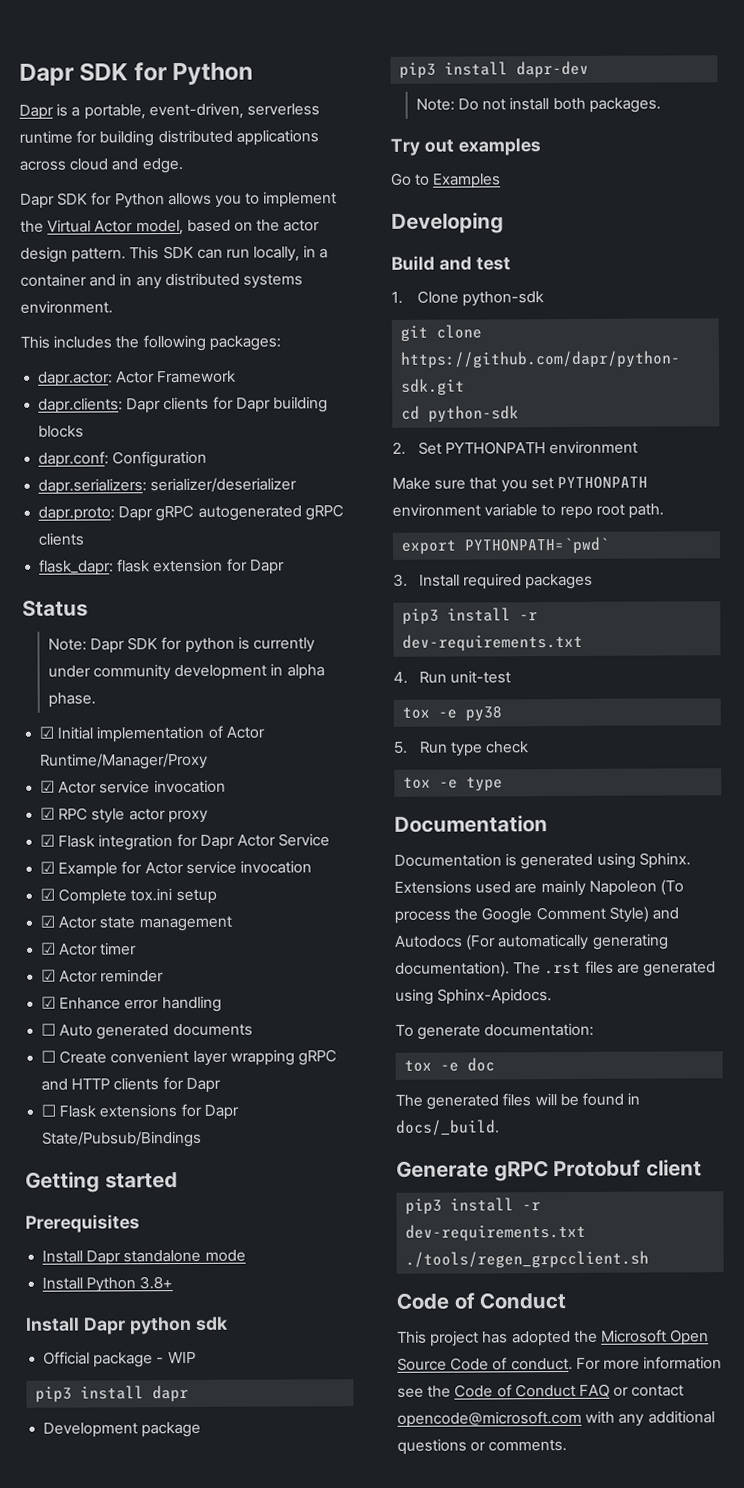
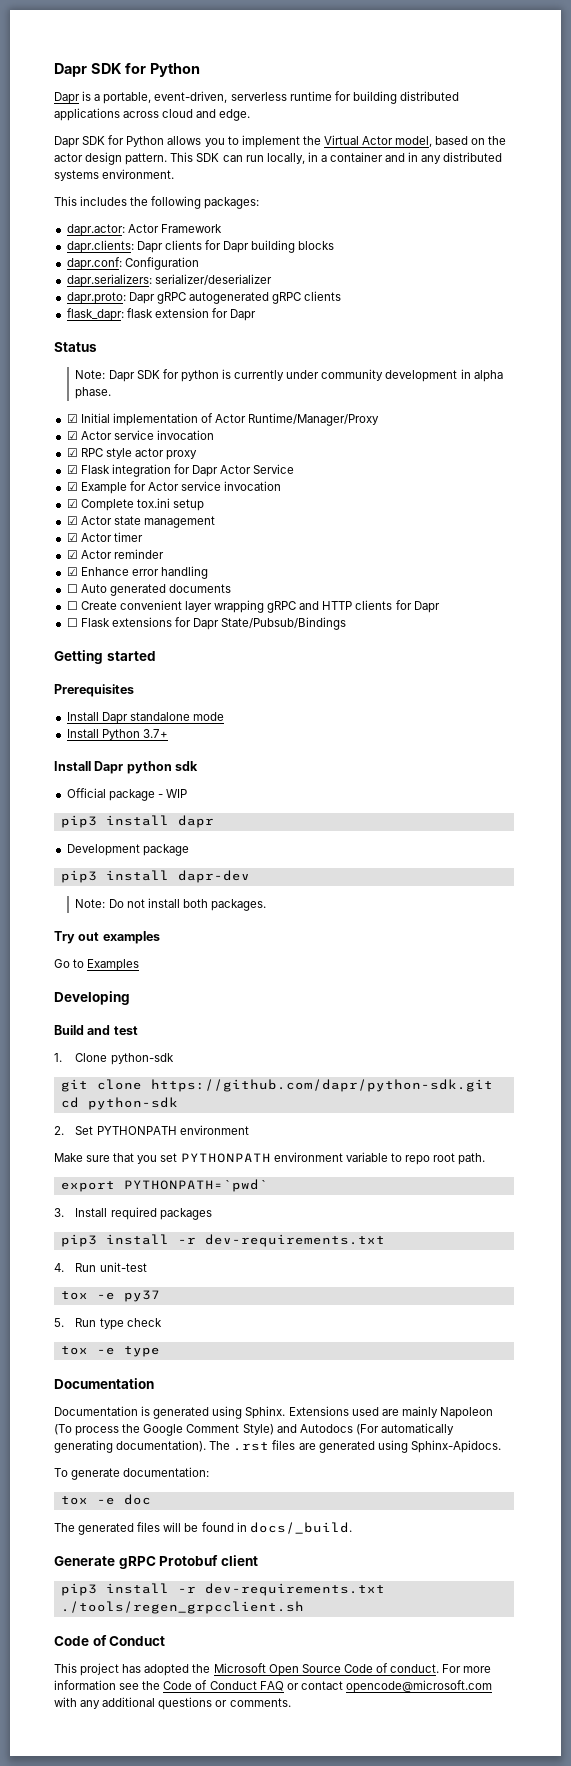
- Install Python 3.8+
+ Install Python 3.7+
- tox -e py38
+ tox -e py37

